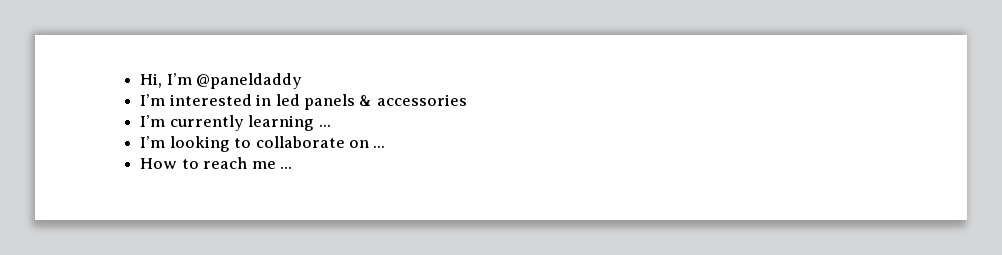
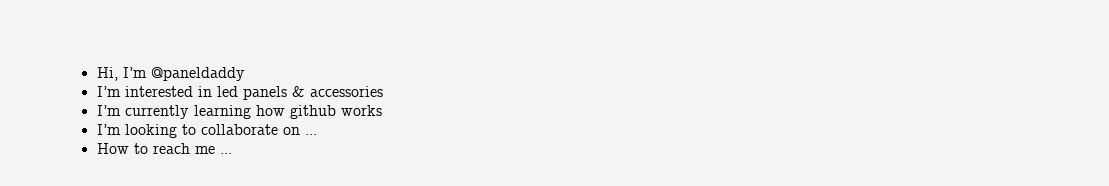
- I’m currently learning ...
+ I’m currently learning how github works

